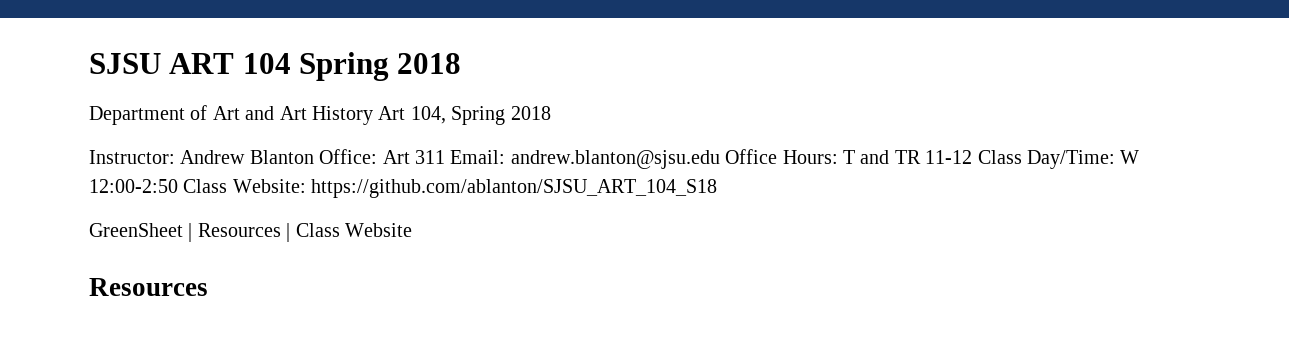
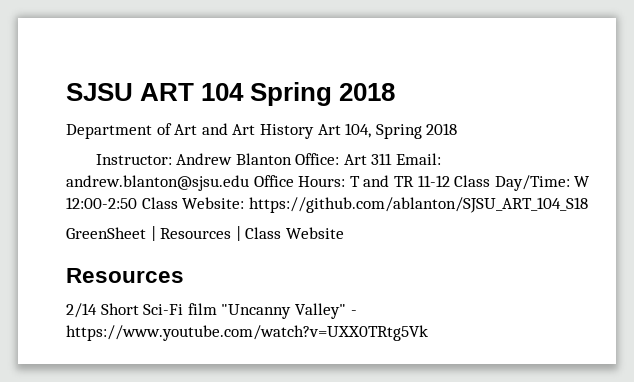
+ 2/14 Short Sci-Fi film "Uncanny Valley" - https://www.youtube.com/watch?v=UXX0TRtg5Vk

